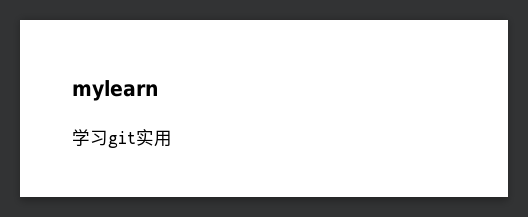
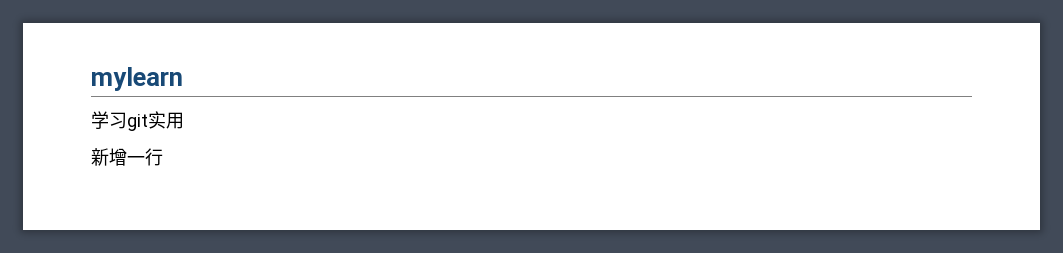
+ 新增一行

